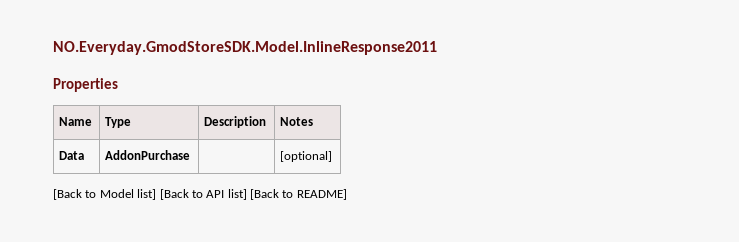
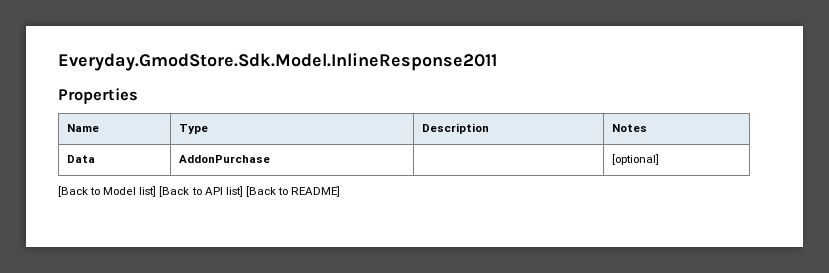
- NO.Everyday.GmodStoreSDK.Model.InlineResponse2011
+ Everyday.GmodStore.Sdk.Model.InlineResponse2011

